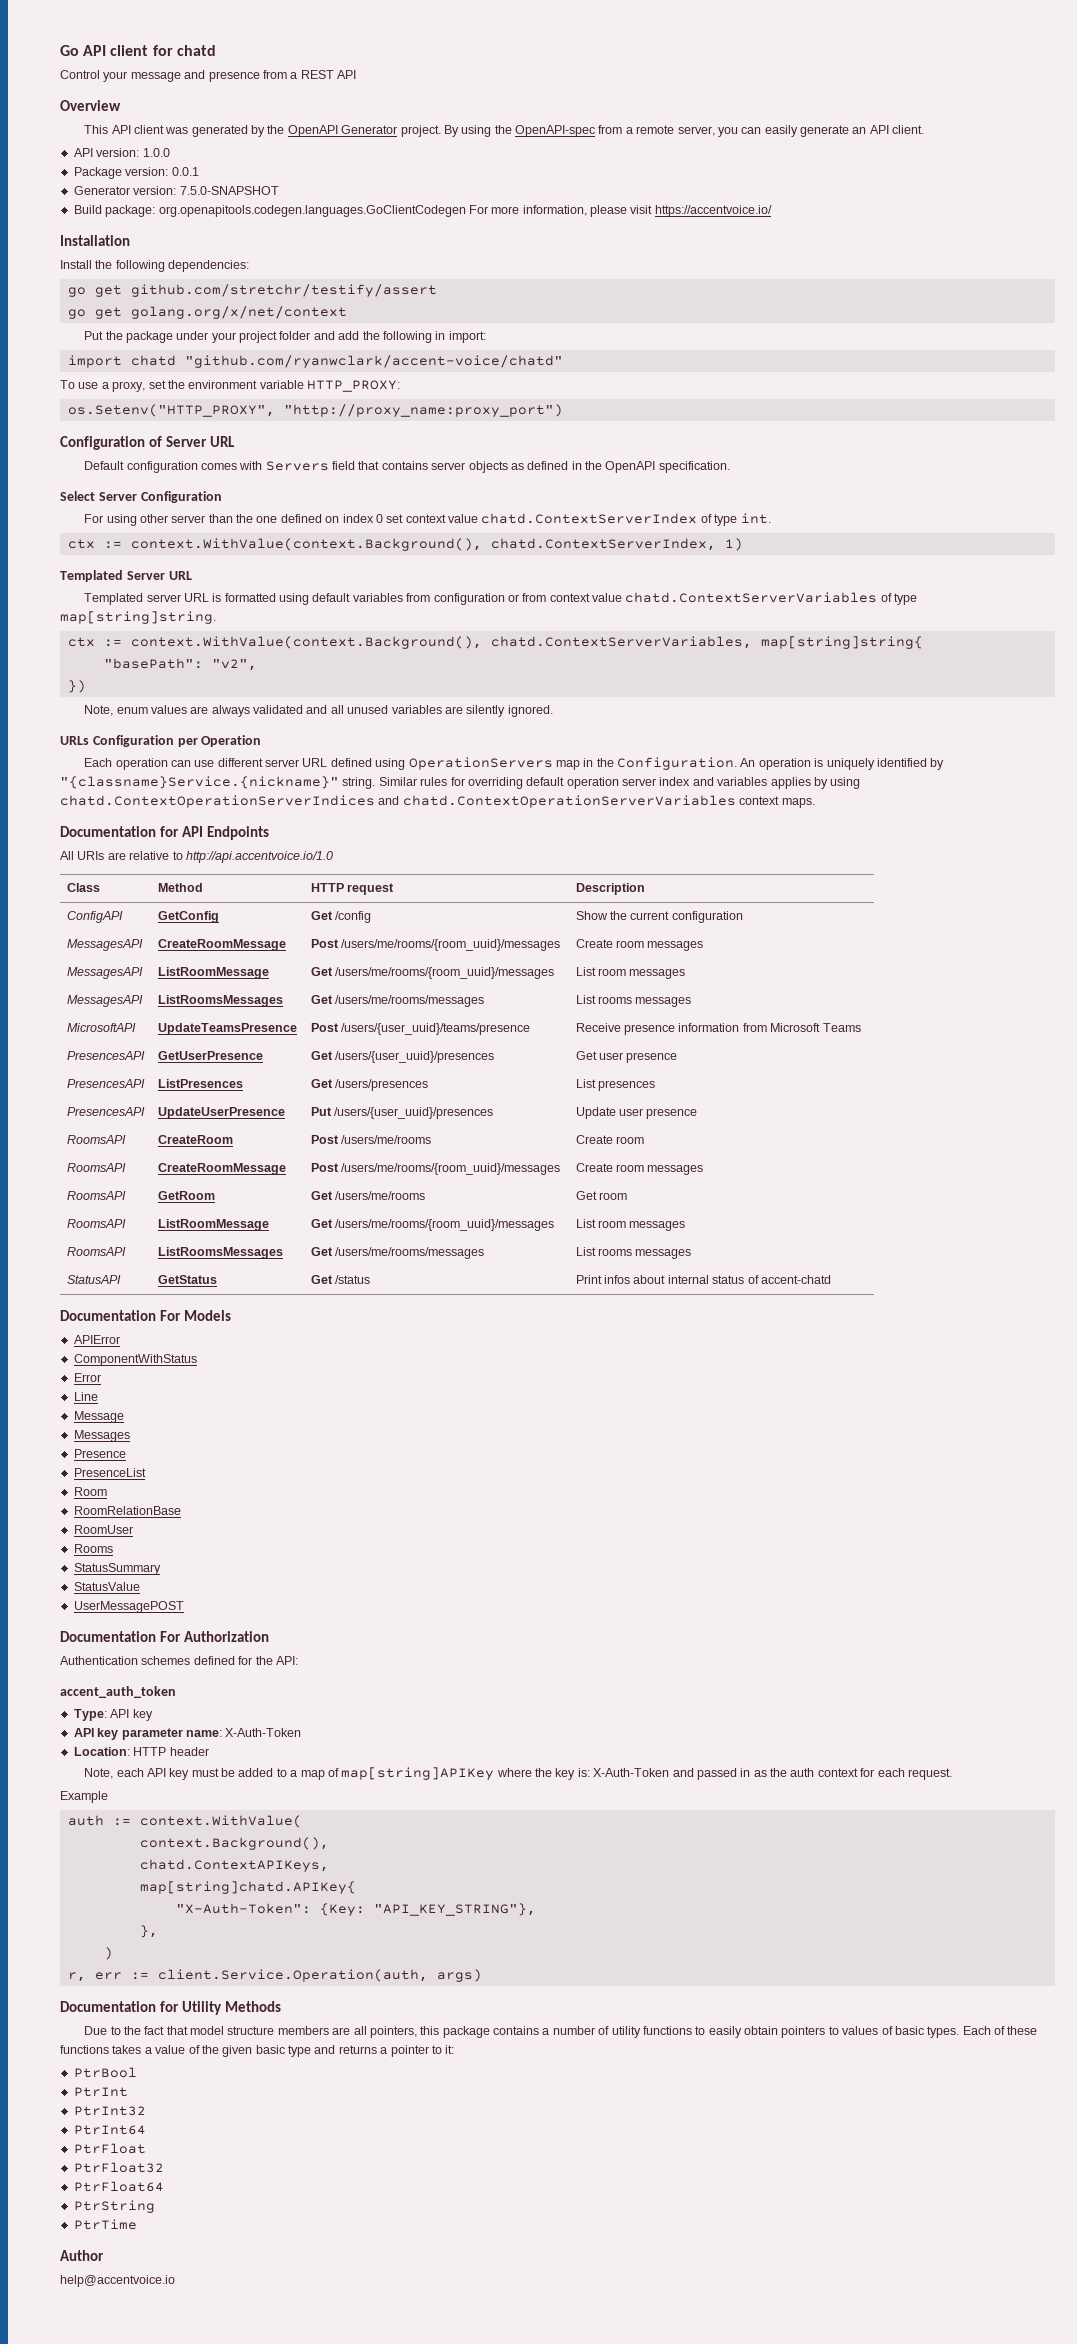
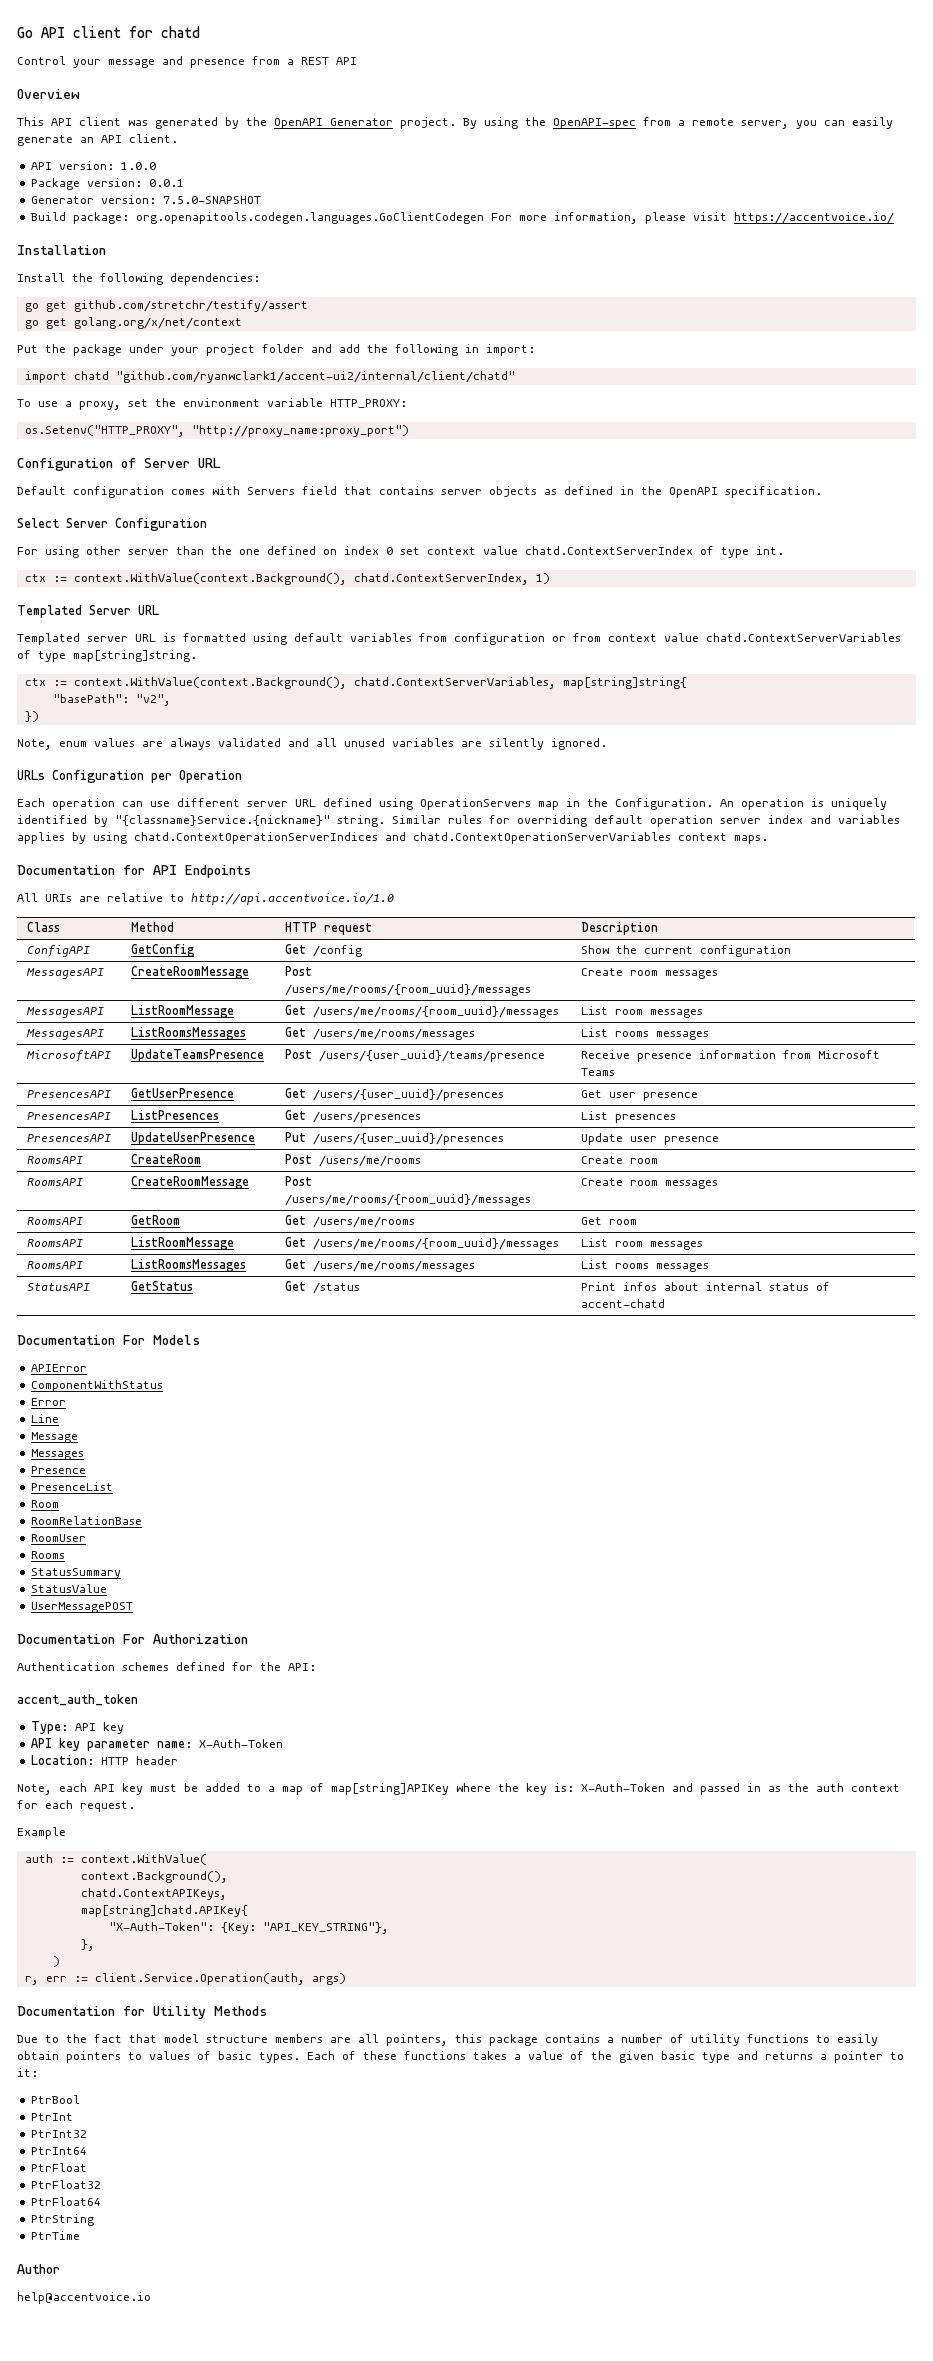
- import chatd "github.com/ryanwclark/accent-voice/chatd"
+ import chatd "github.com/ryanwclark1/accent-ui2/internal/client/chatd"

